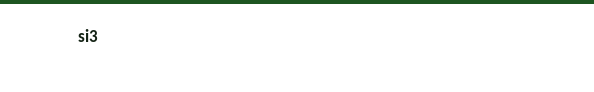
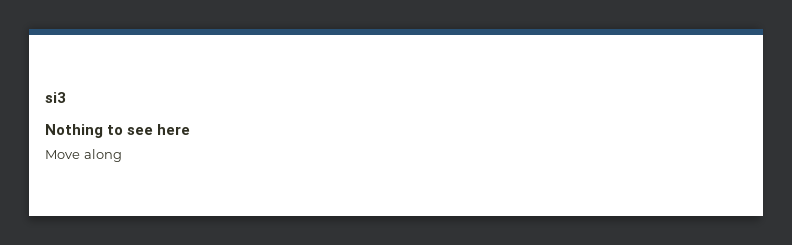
+ Nothing to see here
+ Move along

